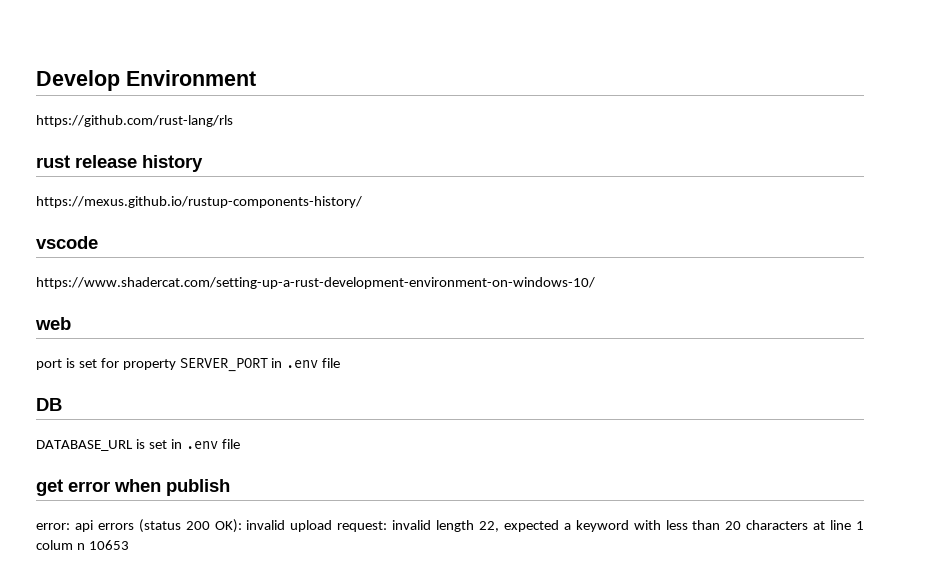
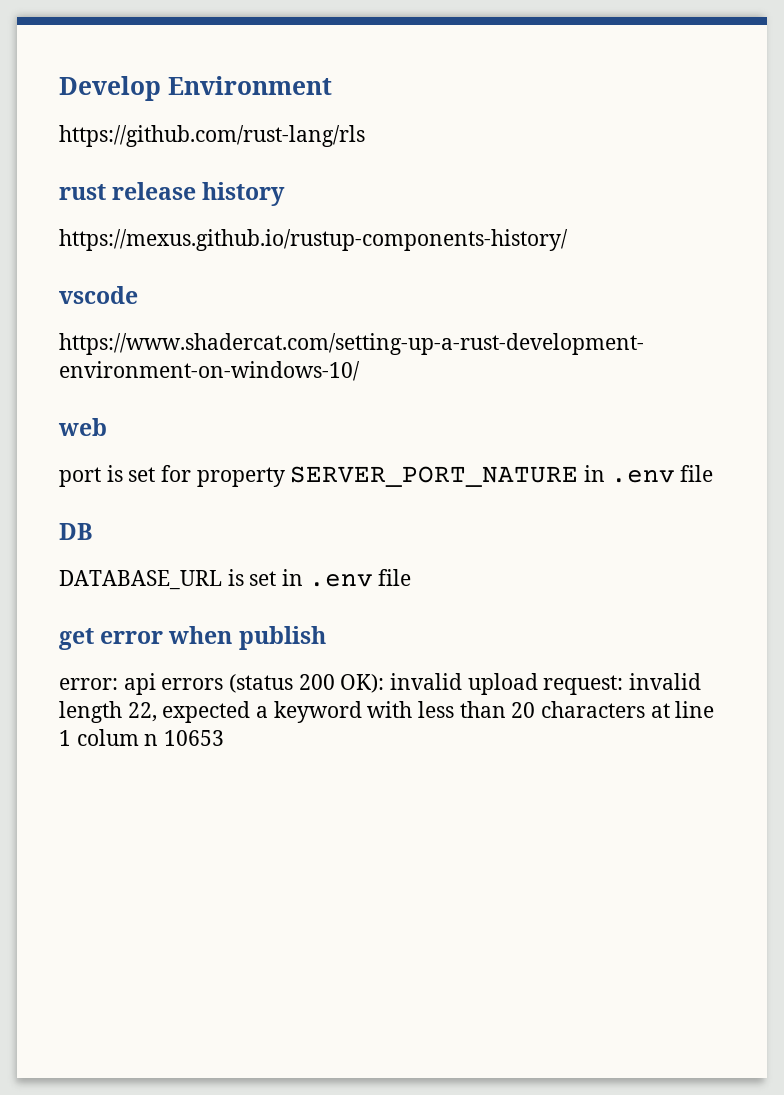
- port is set for property SERVER_PORT in .env file
+ port is set for property SERVER_PORT_NATURE in .env file

